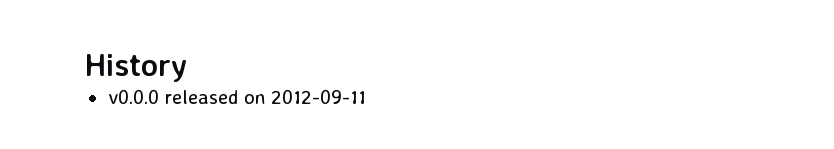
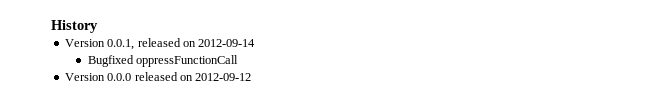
- v0.0.0 released on 2012-09-11
+ Version 0.0.1, released on 2012-09-14
+ Bugfixed oppressFunctionCall
+ Version 0.0.0 released on 2012-09-12

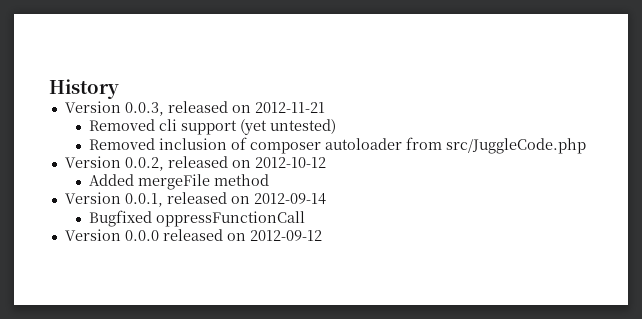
+ Version 0.0.3, released on 2012-11-21
+ Removed cli support (yet untested)
+ Removed inclusion of composer autoloader from src/JuggleCode.php
+ Version 0.0.2, released on 2012-10-12
+ Added mergeFile method

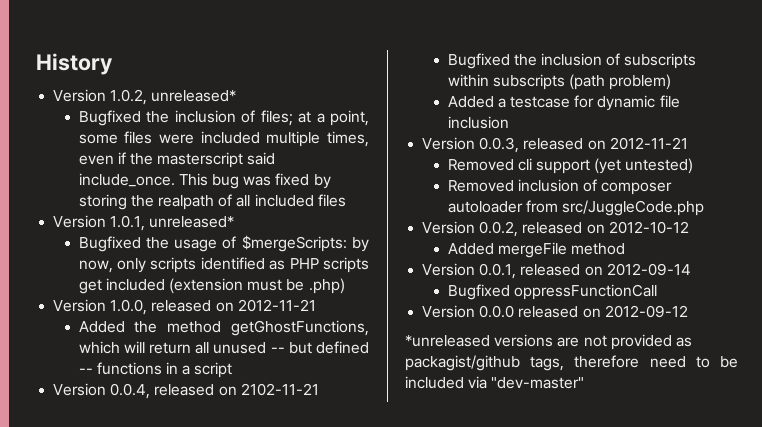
+ Version 1.0.2, unreleased*
+ Bugfixed the inclusion of files; at a point, some files were included multiple times, even if the masterscript said include_once. This bug was fixed by storing the realpath of all included files
+ Version 1.0.1, unreleased*
+ Bugfixed the usage of $mergeScripts: by now, only scripts identified as PHP scripts get included (extension must be .php)
+ Version 1.0.0, released on 2012-11-21
+ Added the method getGhostFunctions, which will return all unused -- but defined -- functions in a script
+ Version 0.0.4, released on 2102-11-21
+ Bugfixed the inclusion of subscripts within subscripts (path problem)
+ Added a testcase for dynamic file inclusion
+ *unreleased versions are not provided as packagist/github tags, therefore need to be included via "dev-master"

